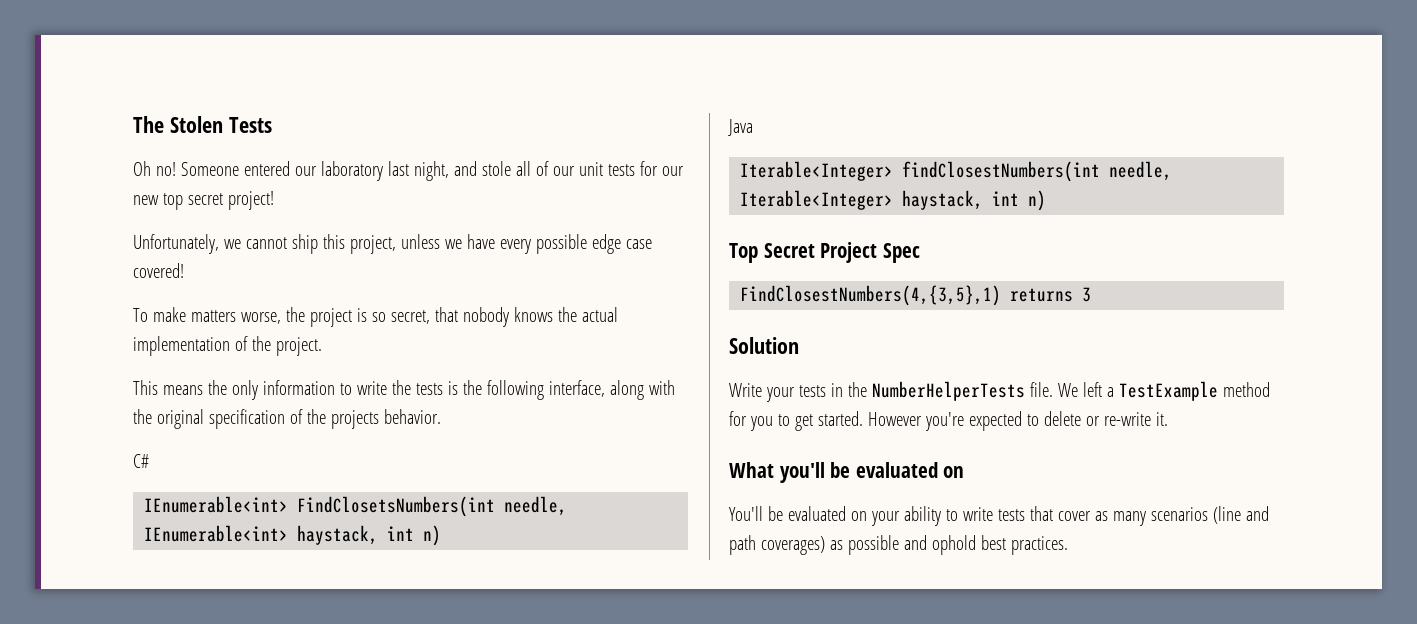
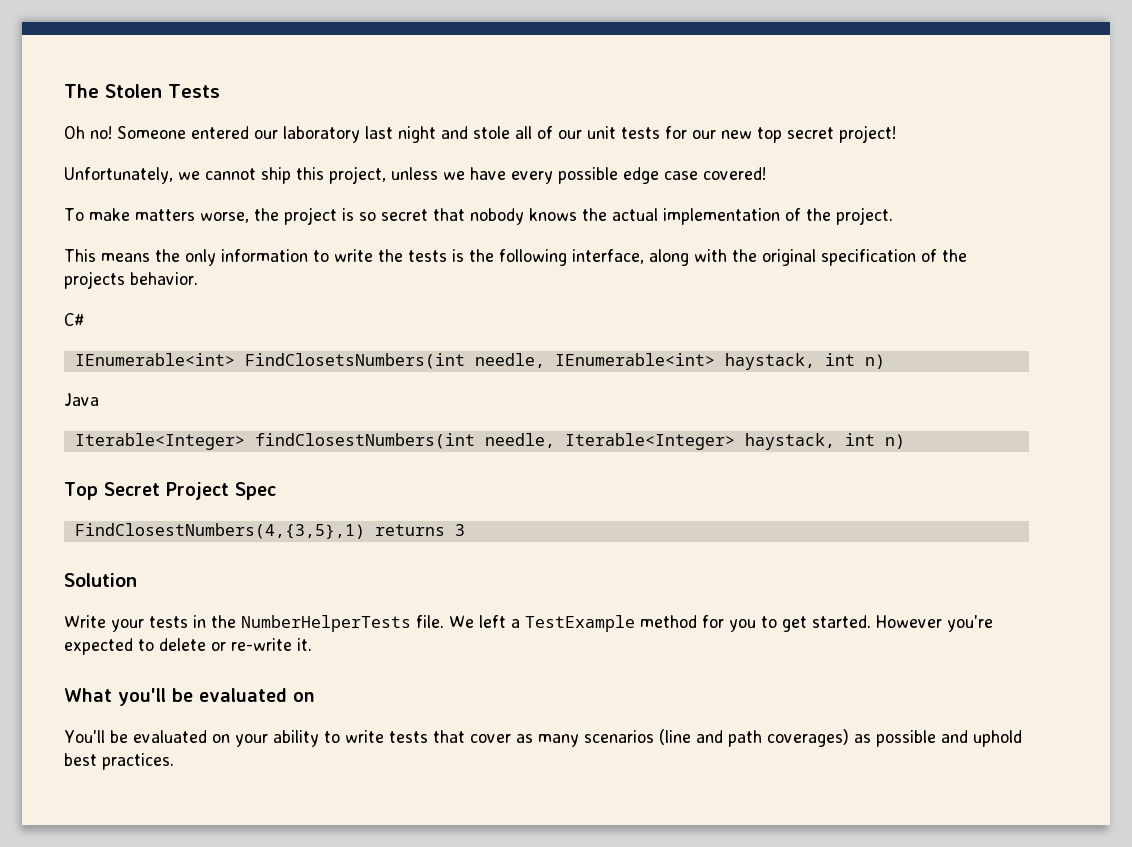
- Someone entered our laboratory last night, and stole all of our unit tests for our new top secret project!
+ Someone entered our laboratory last night and stole all of our unit tests for our new top secret project!
- To make matters worse, the project is so secret, that nobody knows the actual implementation of the project.
+ To make matters worse, the project is so secret that nobody knows the actual implementation of the project.
- You'll be evaluated on your ability to write tests that cover as many scenarios (line and path coverages) as possible and ophold best practices.
+ You'll be evaluated on your ability to write tests that cover as many scenarios (line and path coverages) as possible and uphold best practices.

